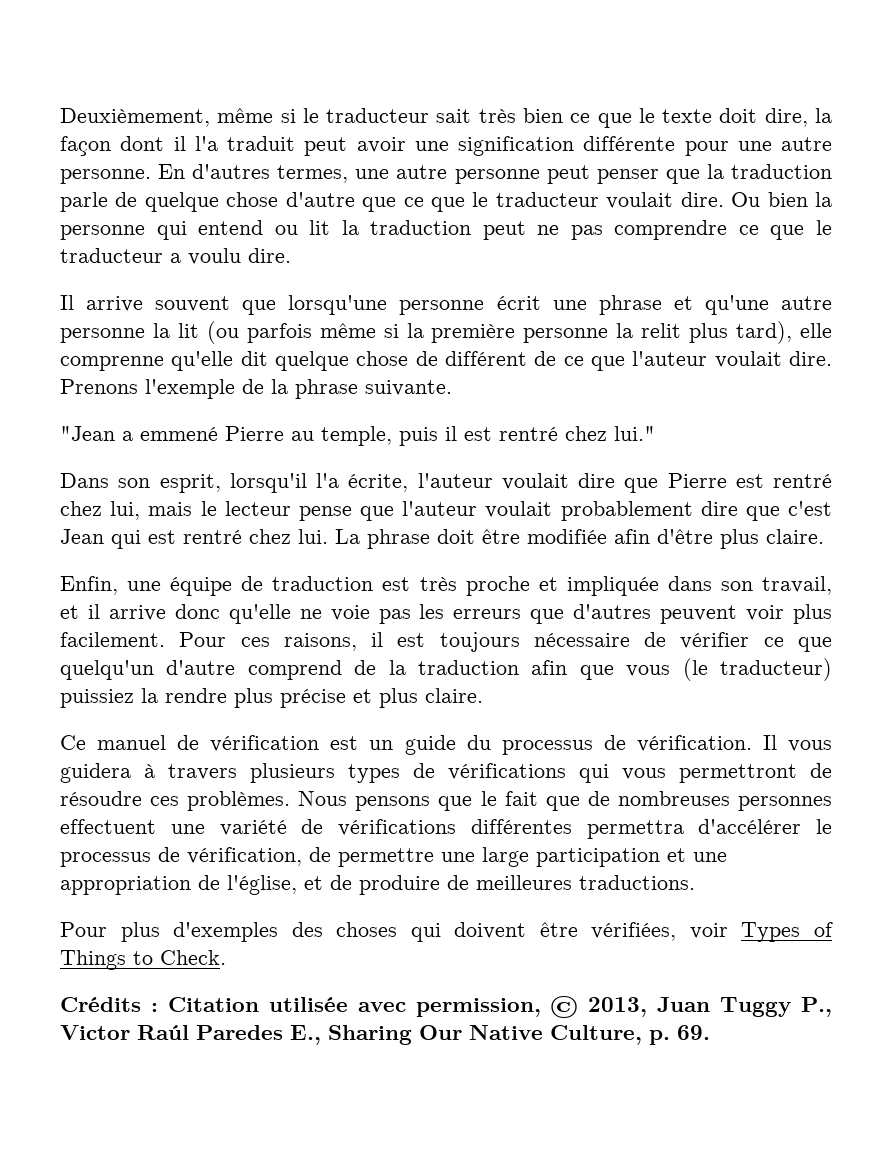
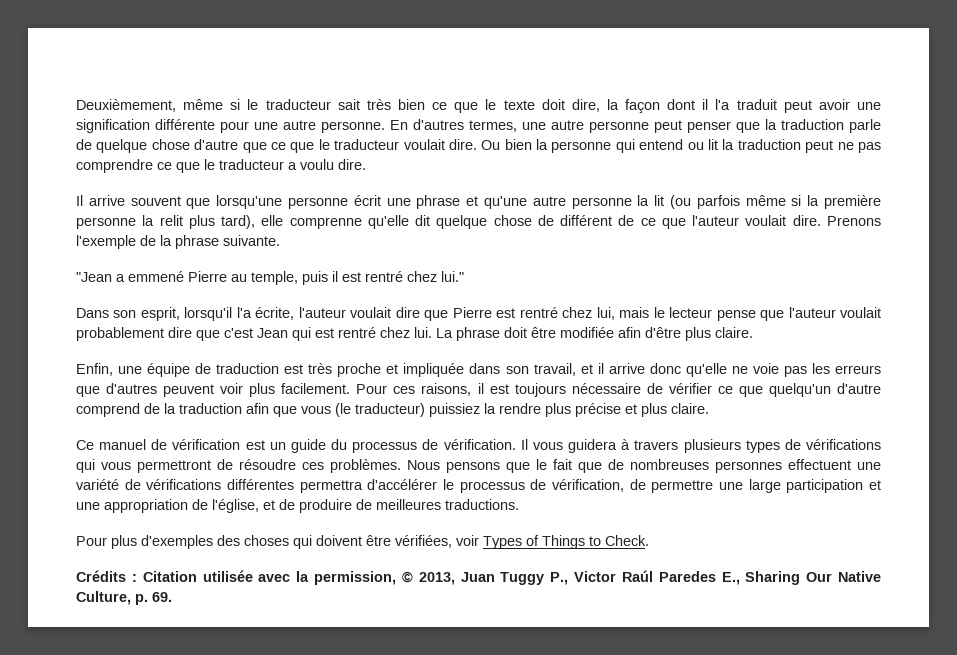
- Crédits : Citation utilisée avec permission, © 2013, Juan Tuggy P., Victor Raúl Paredes E., Sharing Our Native Culture, p. 69.
+ Crédits : Citation utilisée avec la permission, © 2013, Juan Tuggy P., Victor Raúl Paredes E., Sharing Our Native Culture, p. 69.

